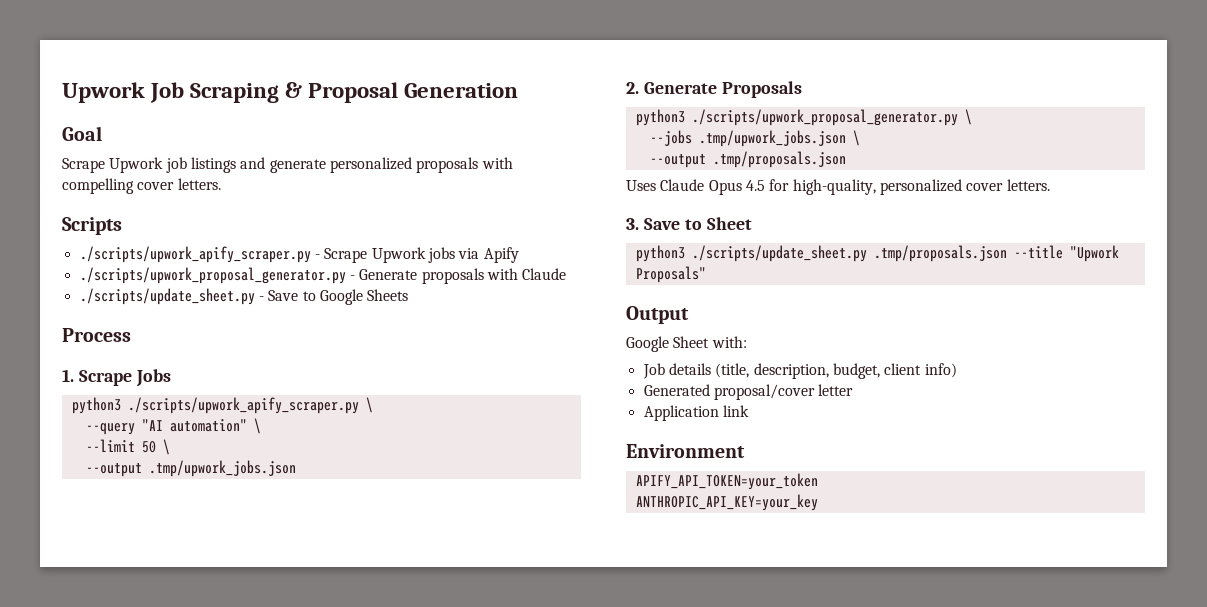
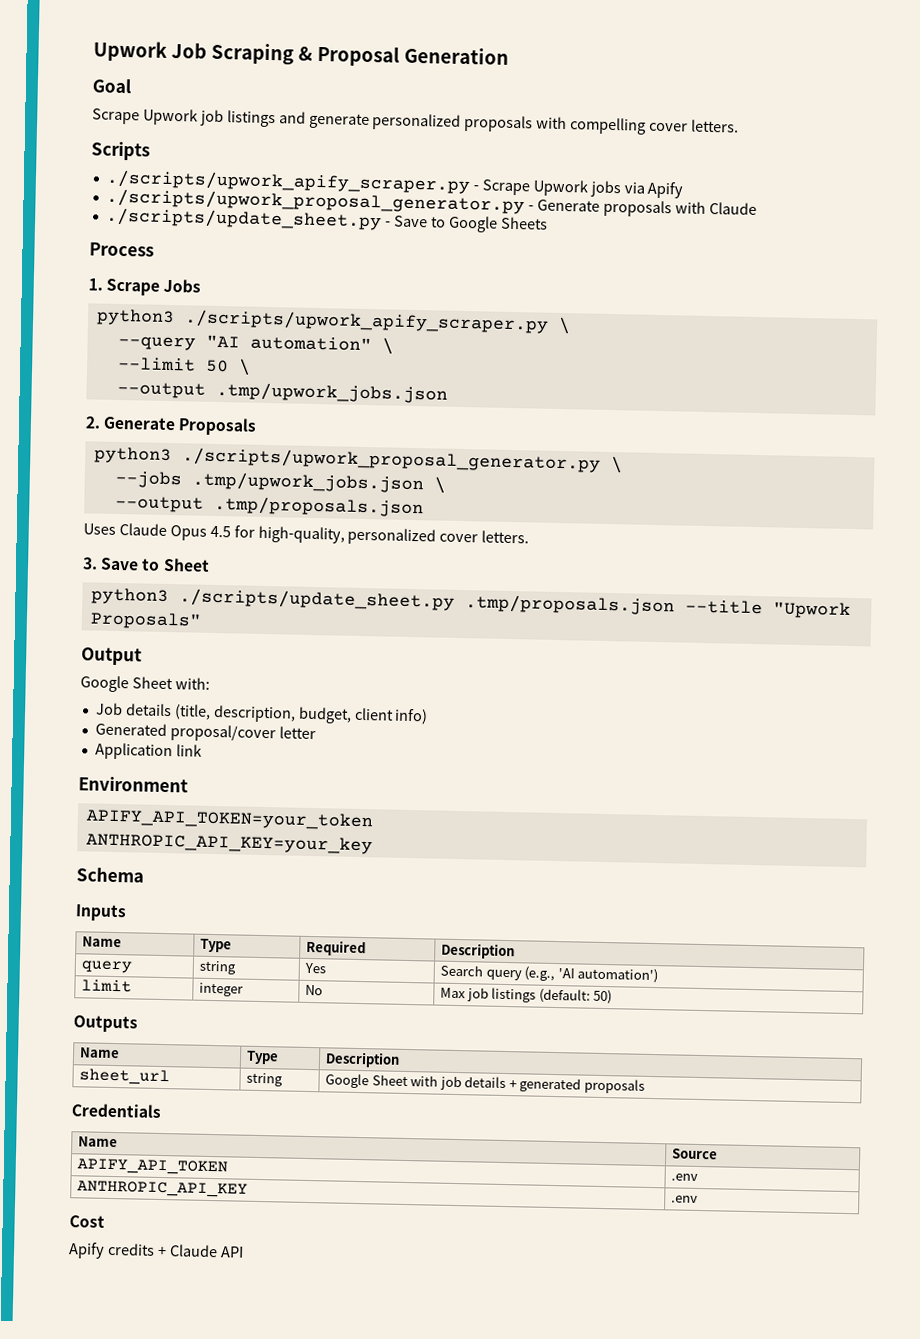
+ Schema
+ Inputs
+ Name | Type | Required | Description
+ query | string | Yes | Search query (e.g., 'AI automation')
+ limit | integer | No | Max job listings (default: 50)
+ Outputs
+ Name | Type | Description
+ sheet_url | string | Google Sheet with job details + generated proposals
+ Credentials
+ Name | Source
+ APIFY_API_TOKEN | .env
+ ANTHROPIC_API_KEY | .env
+ Cost
+ Apify credits + Claude API

